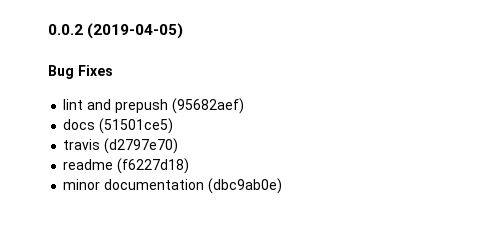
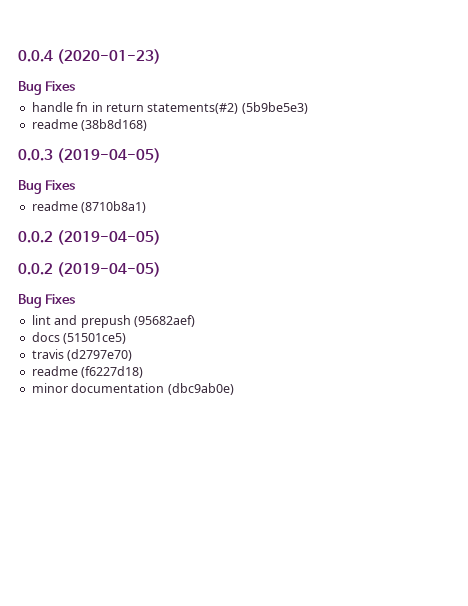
+ 0.0.4 (2020-01-23)
+ Bug Fixes
+ handle fn in return statements(#2) (5b9be5e3)
+ readme (38b8d168)
+ 0.0.3 (2019-04-05)
+ Bug Fixes
+ readme (8710b8a1)
+ 0.0.2 (2019-04-05)

